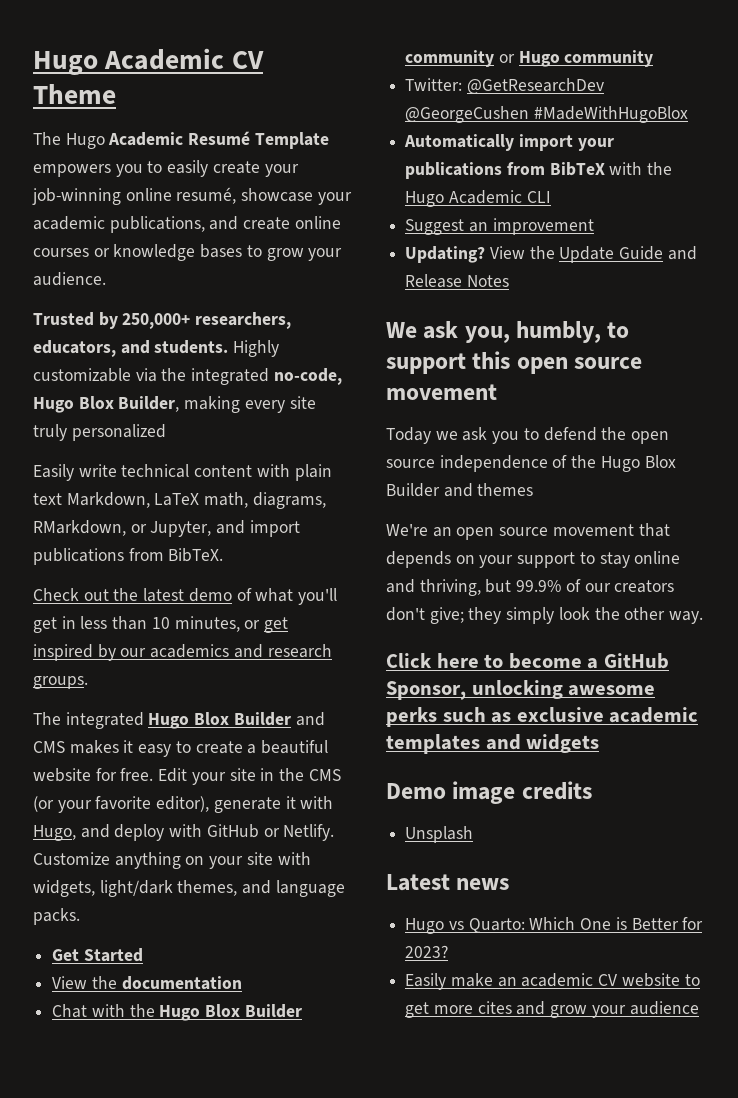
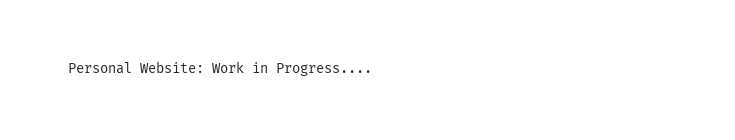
- Hugo Academic CV Theme
- The Hugo Academic Resumé Template empowers you to easily create your job-winning online resumé, showcase your academic publications, and create online courses or knowledge bases to grow your audience.
- Trusted by 250,000+ researchers, educators, and students. Highly customizable via the integrated no-code, Hugo Blox Builder, making every site truly personalized
- Easily write technical content with plain text Markdown, LaTeX math, diagrams, RMarkdown, or Jupyter, and import publications from BibTeX.
- Check out the latest demo of what you'll get in less than 10 minutes, or get inspired by our academics and research groups.
- The integrated Hugo Blox Builder and CMS makes it easy to create a beautiful website for free. Edit your site in the CMS (or your favorite editor), generate it with Hugo, and deploy with GitHub or Netlify. Customize anything on your site with widgets, light/dark themes, and language packs.
- Get Started
- View the documentation
- Chat with the Hugo Blox Builder community or Hugo community
- Twitter: @GetResearchDev @GeorgeCushen #MadeWithHugoBlox
- Automatically import your publications from BibTeX with the Hugo Academic CLI
- Suggest an improvement
- Updating? View the Update Guide and Release Notes
- We ask you, humbly, to support this open source movement
- Today we ask you to defend the open source independence of the Hugo Blox Builder and themes
- We're an open source movement that depends on your support to stay online and thriving, but 99.9% of our creators don't give; they simply look the other way.
- Click here to become a GitHub Sponsor, unlocking awesome perks such as exclusive academic templates and widgets
- Demo image credits
- Unsplash
- Latest news
- Hugo vs Quarto: Which One is Better for 2023?
- Easily make an academic CV website to get more cites and grow your audience
+ Personal Website: Work in Progress....

